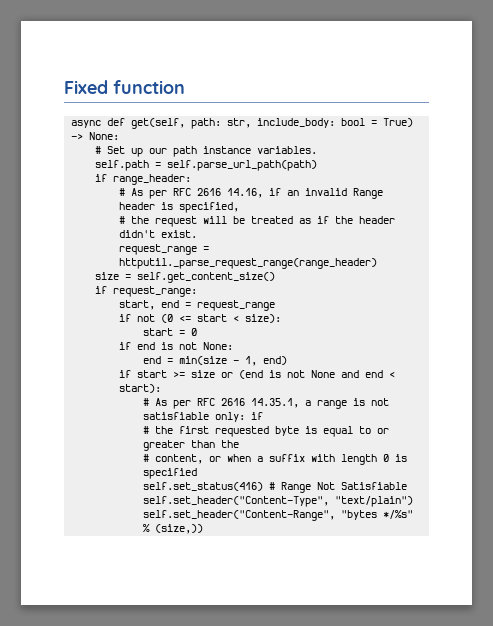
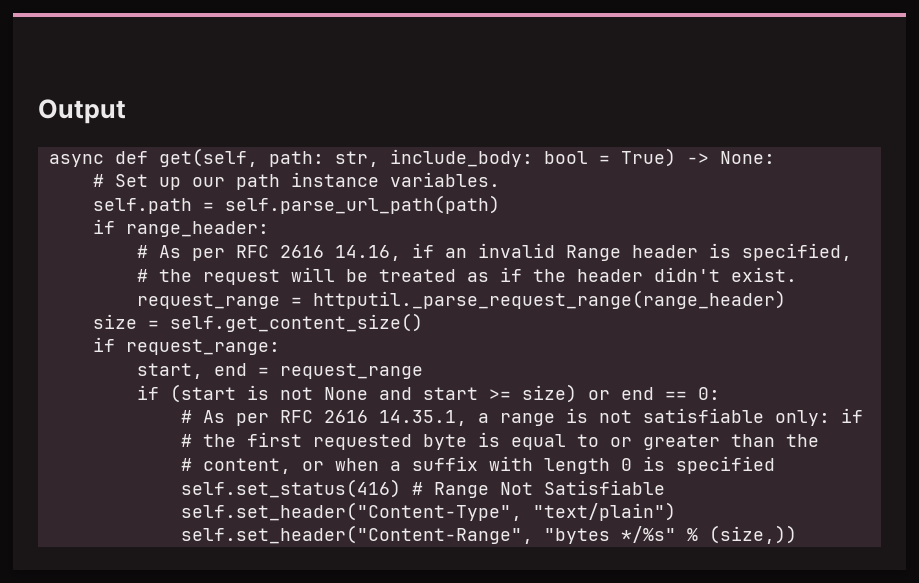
- Fixed function
+ Output
- if not (0 <= start < size):
- start = 0
- if end is not None:
- end = min(size - 1, end)
- if start >= size or (end is not None and end < start):
+ if (start is not None and start >= size) or end == 0:

